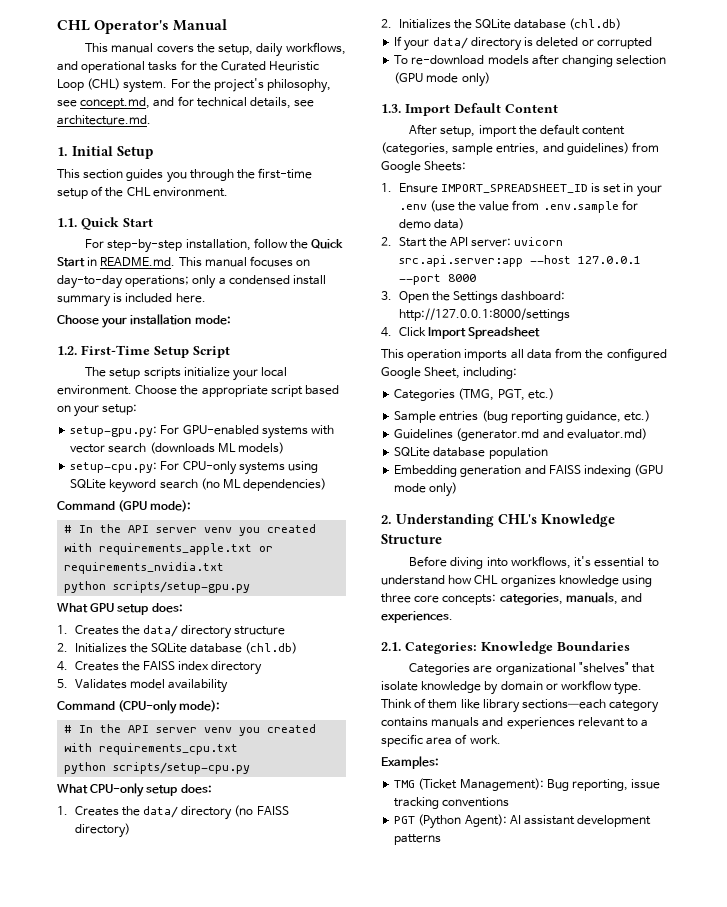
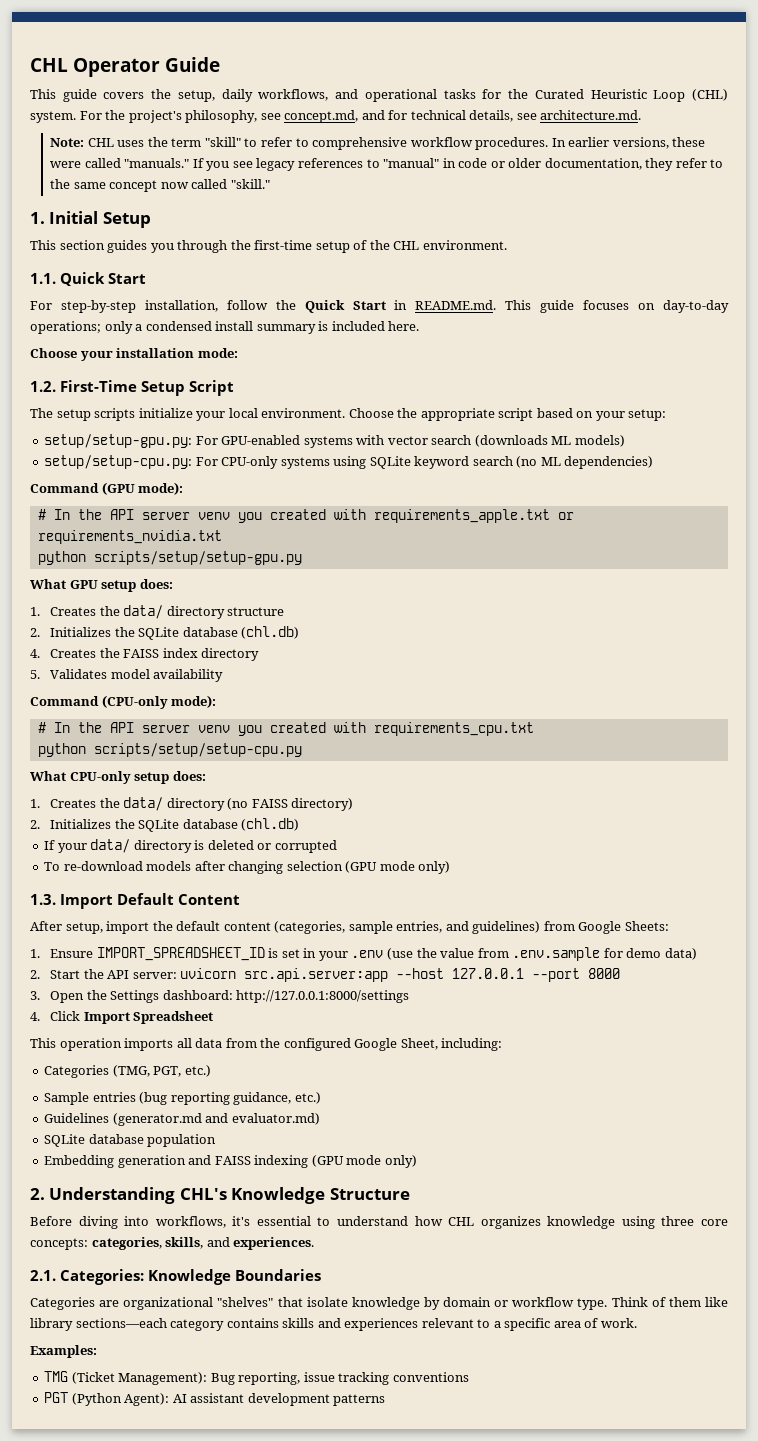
- CHL Operator's Manual
- This manual covers the setup, daily workflows, and operational tasks for the Curated Heuristic Loop (CHL) system.
+ CHL Operator Guide
+ This guide covers the setup, daily workflows, and operational tasks for the Curated Heuristic Loop (CHL) system.
+ Note: CHL uses the term "skill" to refer to comprehensive workflow procedures. In earlier versions, these were called "manuals." If you see legacy references to "manual" in code or older documentation, they refer to the same concept now called "skill."
- For step-by-step installation, follow the Quick Start in README.md. This manual focuses on day-to-day operations; only a condensed install summary is included here.
+ For step-by-step installation, follow the Quick Start in README.md. This guide focuses on day-to-day operations; only a condensed install summary is included here.
- setup-gpu.py: For GPU-enabled systems with vector search (downloads ML models)
+ setup/setup-gpu.py: For GPU-enabled systems with vector search (downloads ML models)
- setup-cpu.py: For CPU-only systems using SQLite keyword search (no ML dependencies)
+ setup/setup-cpu.py: For CPU-only systems using SQLite keyword search (no ML dependencies)
- python scripts/setup-gpu.py
+ python scripts/setup/setup-gpu.py
- python scripts/setup-cpu.py
+ python scripts/setup/setup-cpu.py
- Before diving into workflows, it's essential to understand how CHL organizes knowledge using three core concepts: categories, manuals, and experiences.
+ Before diving into workflows, it's essential to understand how CHL organizes knowledge using three core concepts: categories, skills, and experiences.
- Think of them like library sections—each category contains manuals and experiences relevant to a specific area of work.
+ Think of them like library sections—each category contains skills and experiences relevant to a specific area of work.

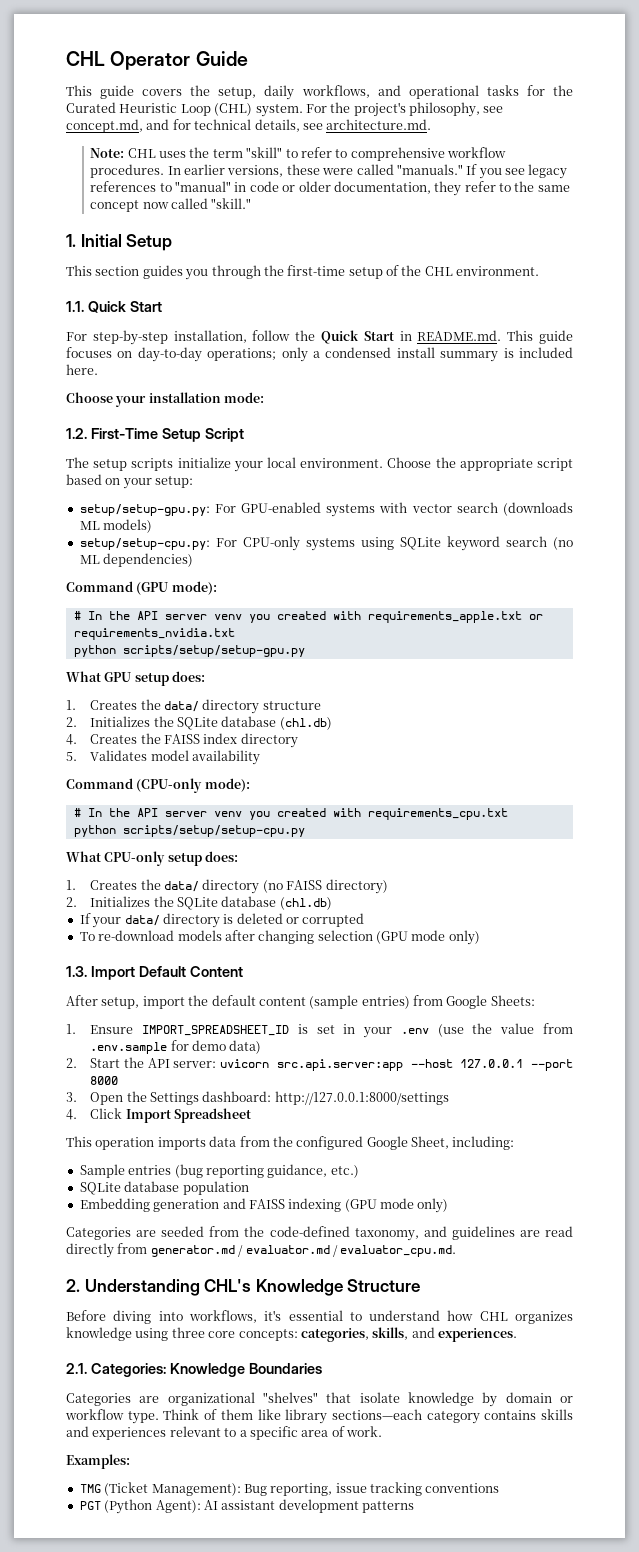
- After setup, import the default content (categories, sample entries, and guidelines) from Google Sheets:
+ After setup, import the default content (sample entries) from Google Sheets:
- This operation imports all data from the configured Google Sheet, including:
+ This operation imports data from the configured Google Sheet, including:
- Categories (TMG, PGT, etc.)
- Guidelines (generator.md and evaluator.md)
+ Categories are seeded from the code-defined taxonomy, and guidelines are read directly from generator.md / evaluator.md / evaluator_cpu.md.

